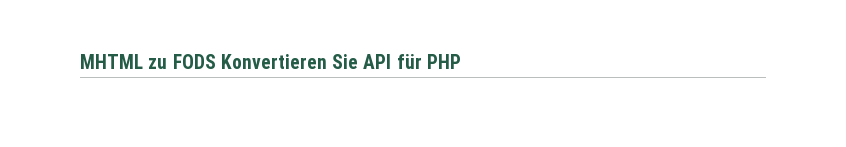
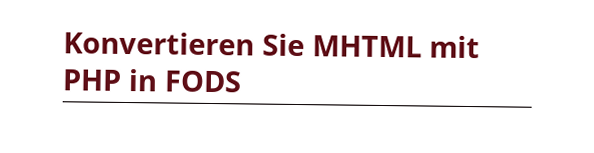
- MHTML zu FODS Konvertieren Sie API für PHP
+ Konvertieren Sie MHTML mit PHP in FODS

